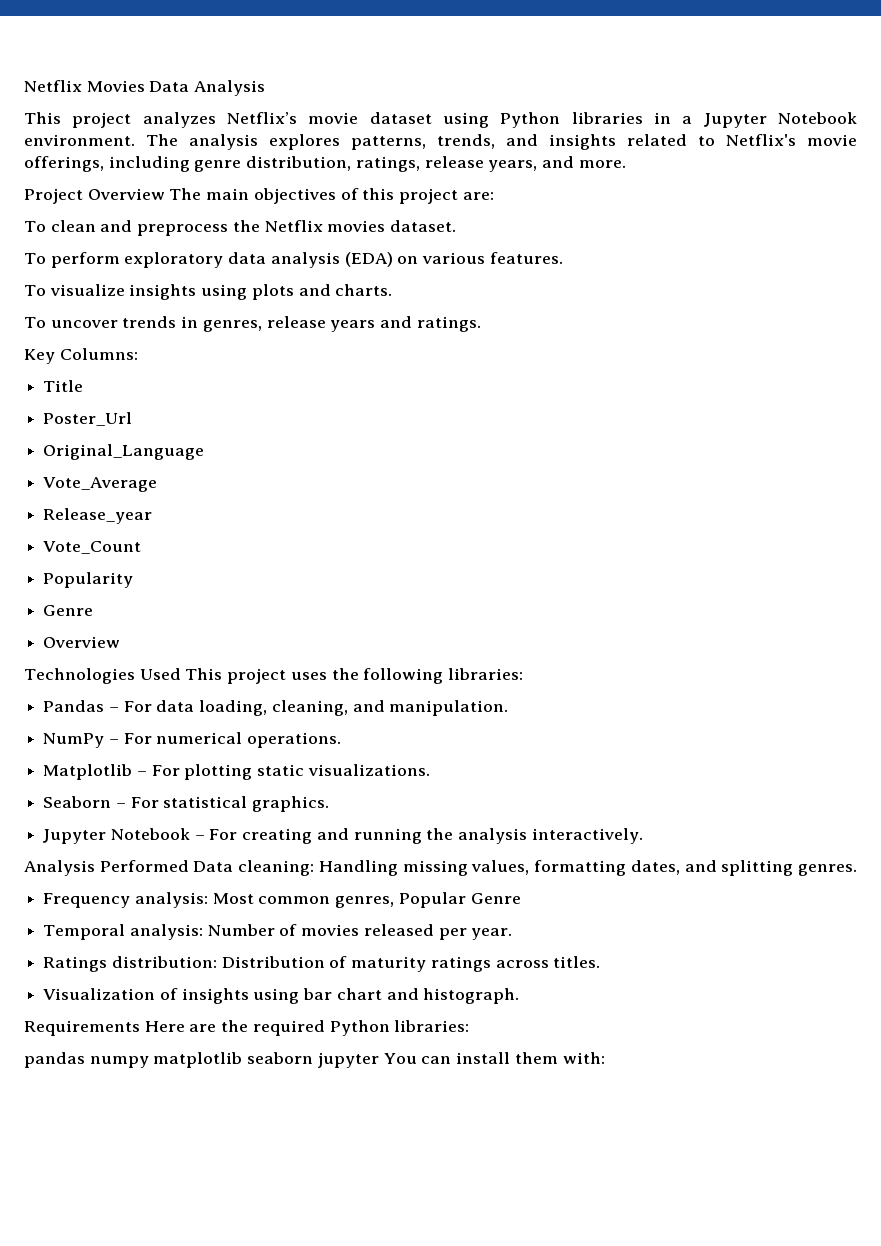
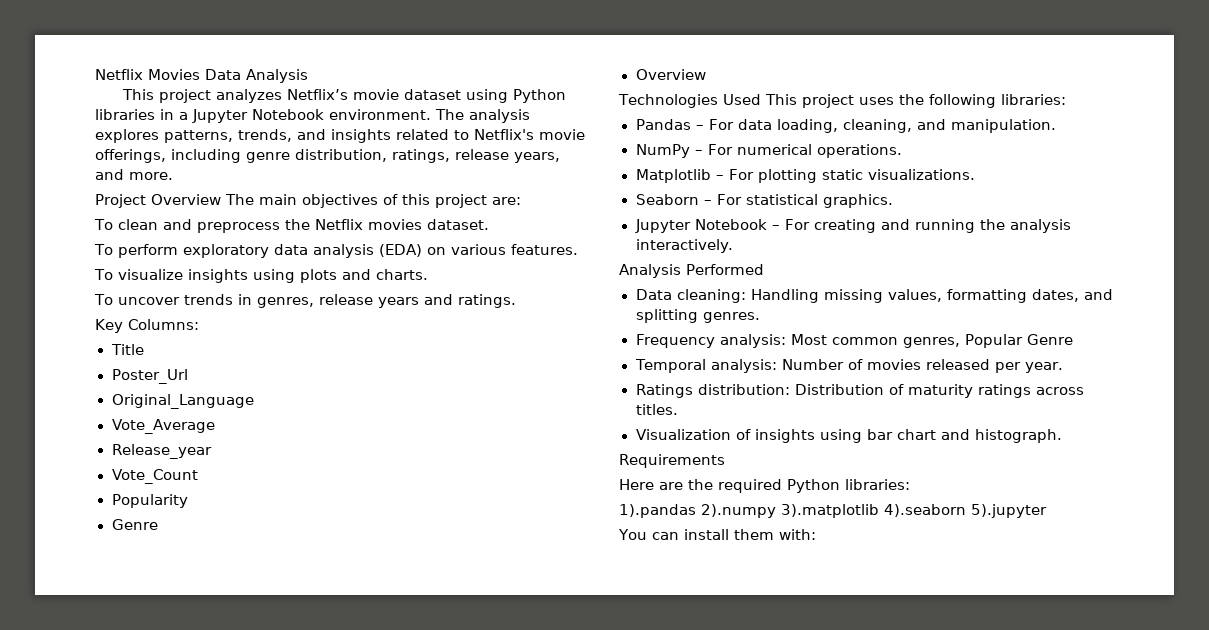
- Analysis Performed Data cleaning: Handling missing values, formatting dates, and splitting genres.
+ Analysis Performed
+ Data cleaning: Handling missing values, formatting dates, and splitting genres.
- Requirements Here are the required Python libraries:
+ Requirements
+ Here are the required Python libraries:
- pandas numpy matplotlib seaborn jupyter You can install them with:
+ 1).pandas 2).numpy 3).matplotlib 4).seaborn 5).jupyter
+ You can install them with:

